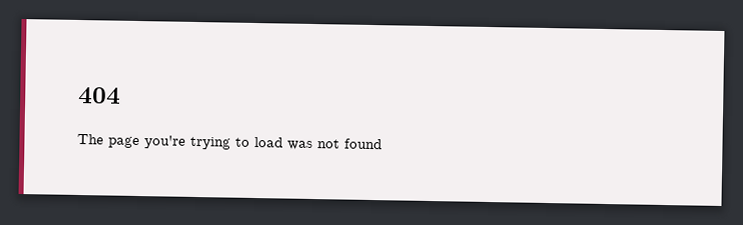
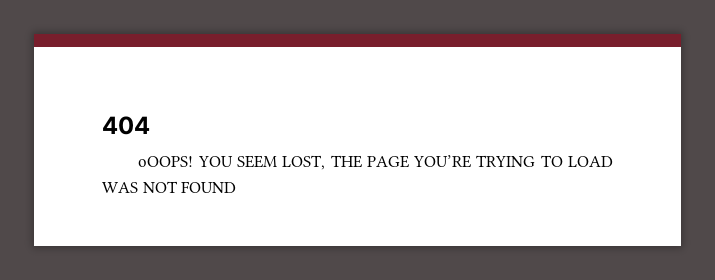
- The page you're trying to load was not found
+ oOOPS! YOU SEEM LOST, THE PAGE YOU’RE TRYING TO LOAD WAS NOT FOUND

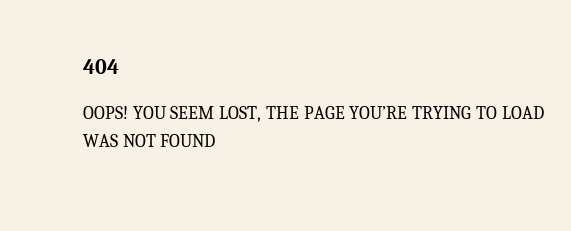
- oOOPS!
+ OOPS!

